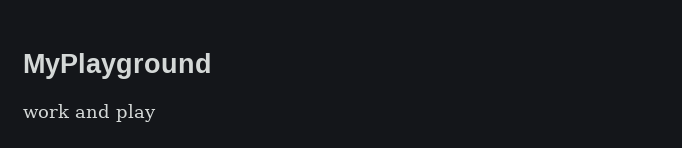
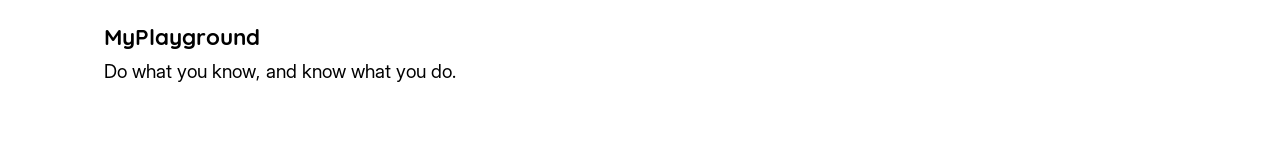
- work and play
+ Do what you know, and know what you do.

